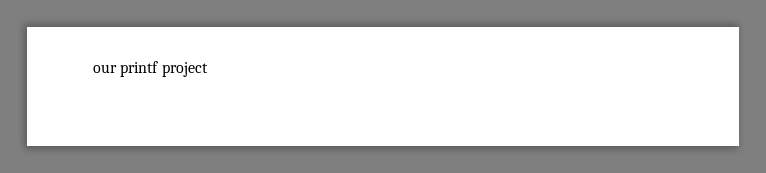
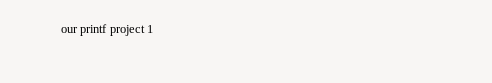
- our printf project
+ our printf project 1

